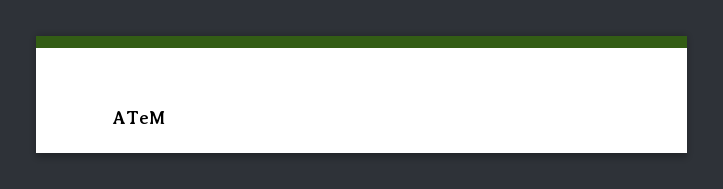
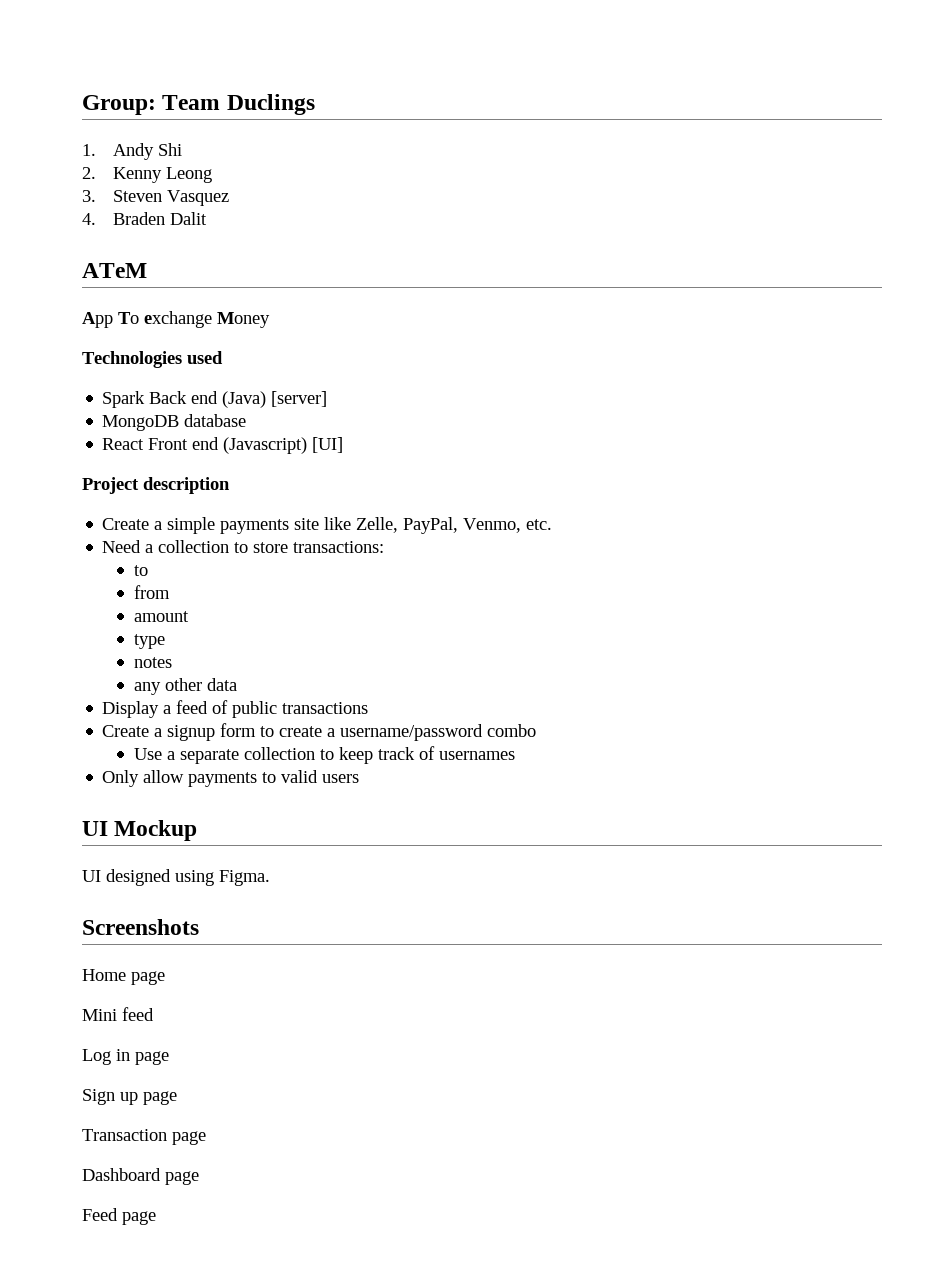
+ Group: Team Duclings
+ 1. Andy Shi
+ 2. Kenny Leong
+ 3. Steven Vasquez
+ 4. Braden Dalit
  ATeM
+ App To exchange Money
+ Technologies used
+ Spark Back end (Java) [server]
+ MongoDB database
+ React Front end (Javascript) [UI]
+ Project description
+ Create a simple payments site like Zelle, PayPal, Venmo, etc.
+ Need a collection to store transactions:
+ to
+ from
+ amount
+ type
+ notes
+ any other data
+ Display a feed of public transactions
+ Create a signup form to create a username/password combo
+ Use a separate collection to keep track of usernames
+ Only allow payments to valid users
+ UI Mockup
+ UI designed using Figma.
+ Screenshots
+ Home page
+ Mini feed
+ Log in page
+ Sign up page
+ Transaction page
+ Dashboard page
+ Feed page

